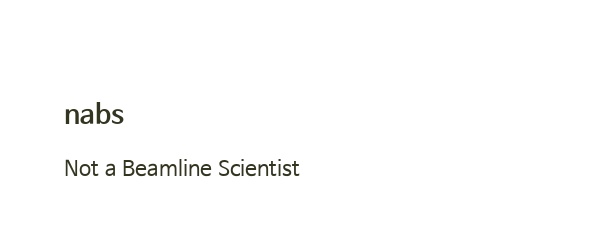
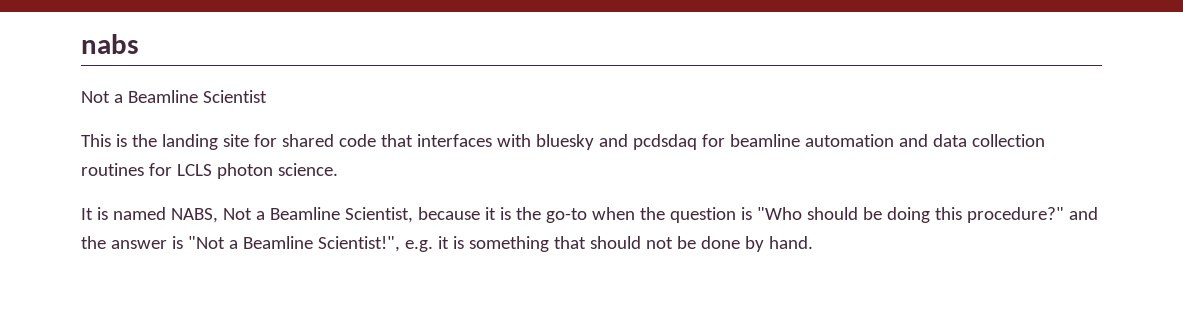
+ This is the landing site for shared code that interfaces with bluesky and pcdsdaq for beamline automation and data collection routines for LCLS photon science.
+ It is named NABS, Not a Beamline Scientist, because it is the go-to when the question is "Who should be doing this procedure?" and the answer is "Not a Beamline Scientist!", e.g. it is something that should not be done by hand.

